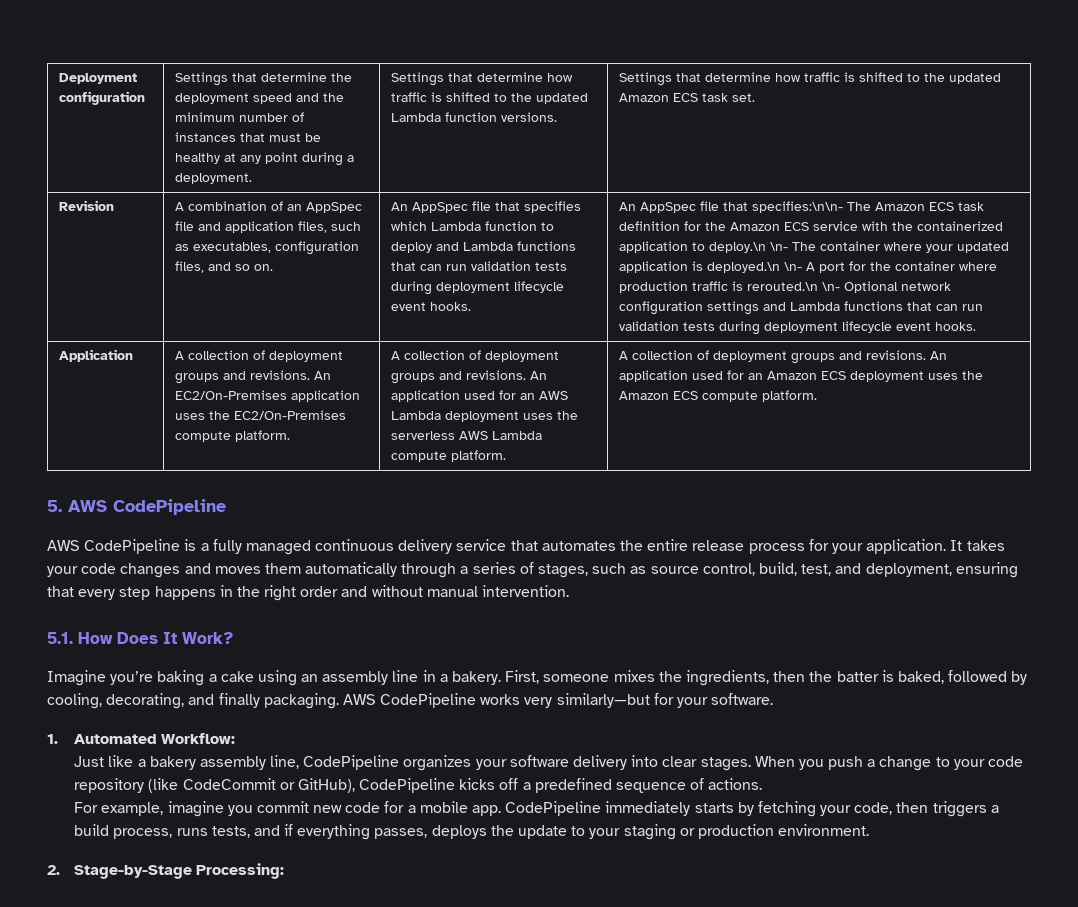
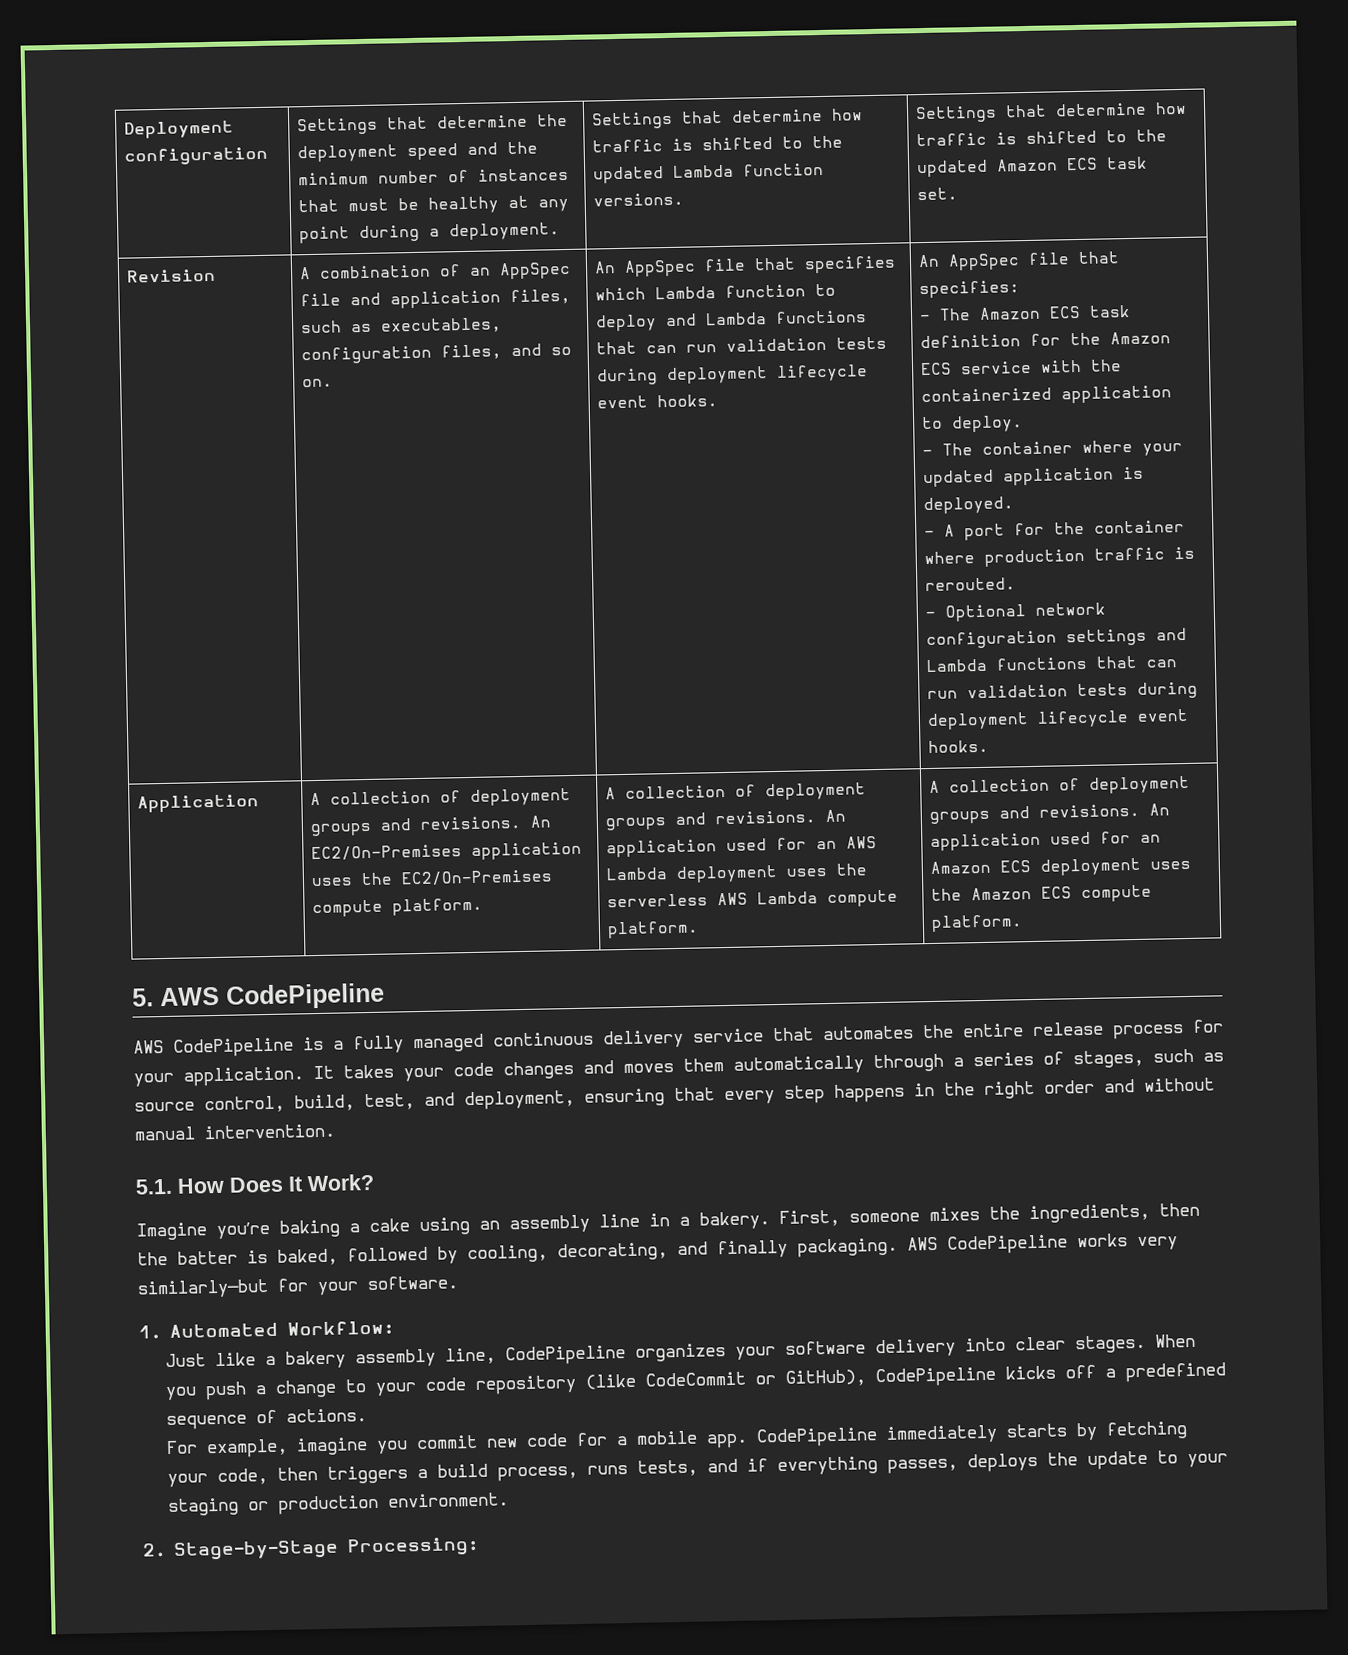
- An AppSpec file that specifies:\n\n- The Amazon ECS task definition for the Amazon ECS service with the containerized application to deploy.\n \n- The container where your updated application is deployed.\n \n- A port for the container where production traffic is rerouted.\n \n- Optional network configuration settings and Lambda functions that can run validation tests during deployment lifecycle event hooks.
+ An AppSpec file that specifies:
+ - The Amazon ECS task definition for the Amazon ECS service with the containerized application to deploy.
+ - The container where your updated application is deployed.
+ - A port for the container where production traffic is rerouted.
+ - Optional network configuration settings and Lambda functions that can run validation tests during deployment lifecycle event hooks.

